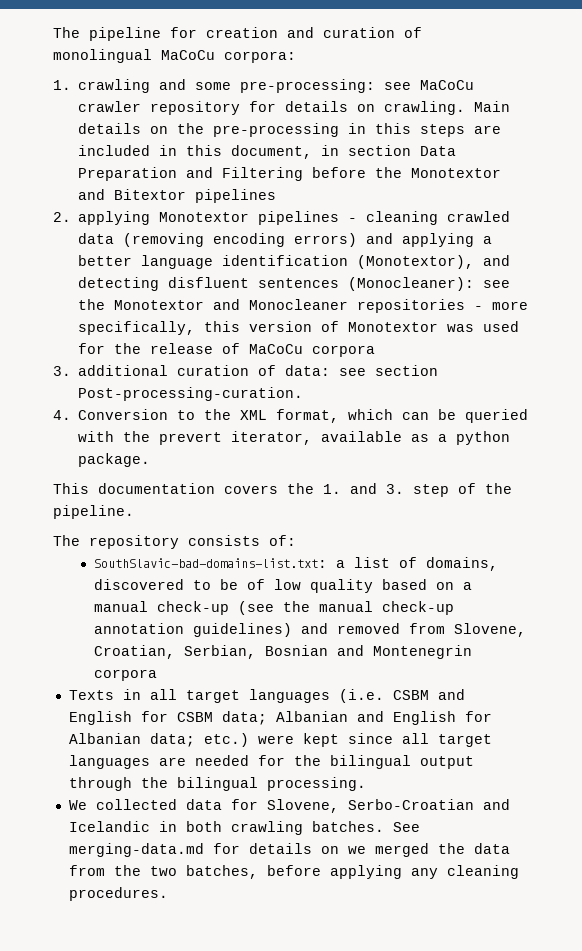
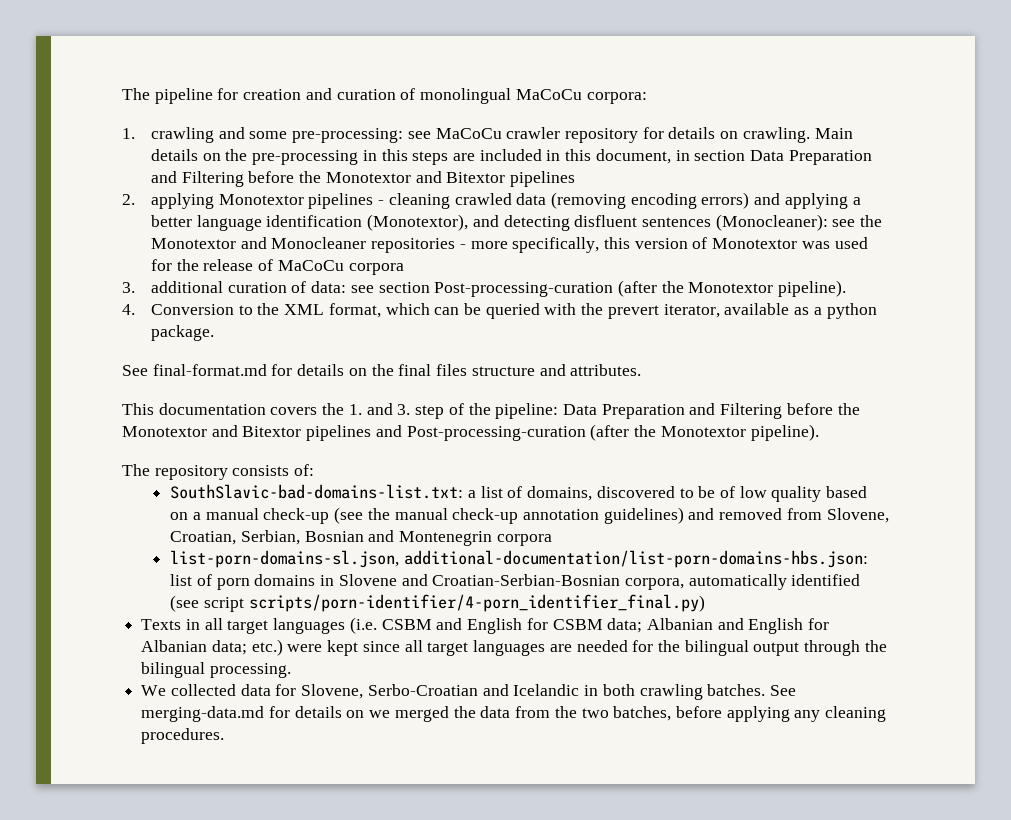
- 3. additional curation of data: see section Post-processing-curation.
+ 3. additional curation of data: see section Post-processing-curation (after the Monotextor pipeline).
+ See final-format.md for details on the final files structure and attributes.
- This documentation covers the 1. and 3. step of the pipeline.
+ This documentation covers the 1. and 3. step of the pipeline: Data Preparation and Filtering before the Monotextor and Bitextor pipelines and Post-processing-curation (after the Monotextor pipeline).
+ list-porn-domains-sl.json, additional-documentation/list-porn-domains-hbs.json: list of porn domains in Slovene and Croatian-Serbian-Bosnian corpora, automatically identified (see script scripts/porn-identifier/4-porn_identifier_final.py)

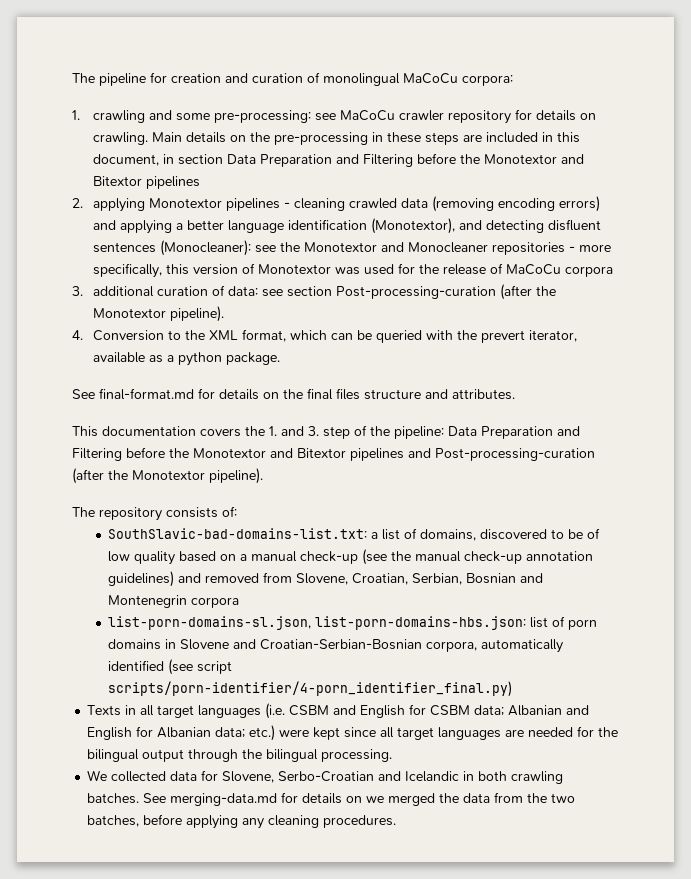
- Main details on the pre-processing in this steps are included in this document, in section Data Preparation and Filtering before the Monotextor and Bitextor pipelines
+ Main details on the pre-processing in these steps are included in this document, in section Data Preparation and Filtering before the Monotextor and Bitextor pipelines
- list-porn-domains-sl.json, additional-documentation/list-porn-domains-hbs.json: list of porn domains in Slovene and Croatian-Serbian-Bosnian corpora, automatically identified (see script scripts/porn-identifier/4-porn_identifier_final.py)
+ list-porn-domains-sl.json, list-porn-domains-hbs.json: list of porn domains in Slovene and Croatian-Serbian-Bosnian corpora, automatically identified (see script scripts/porn-identifier/4-porn_identifier_final.py)

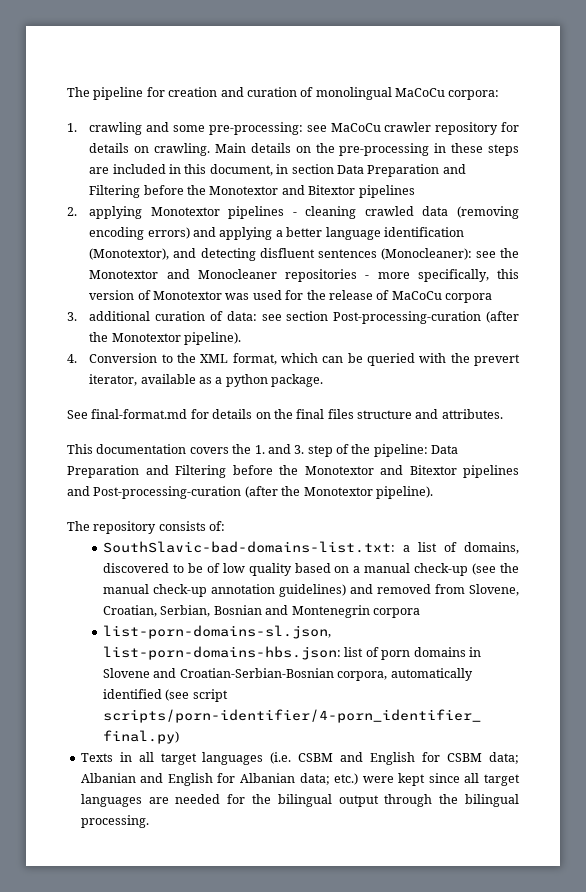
- We collected data for Slovene, Serbo-Croatian and Icelandic in both crawling batches. See merging-data.md for details on we merged the data from the two batches, before applying any cleaning procedures.

